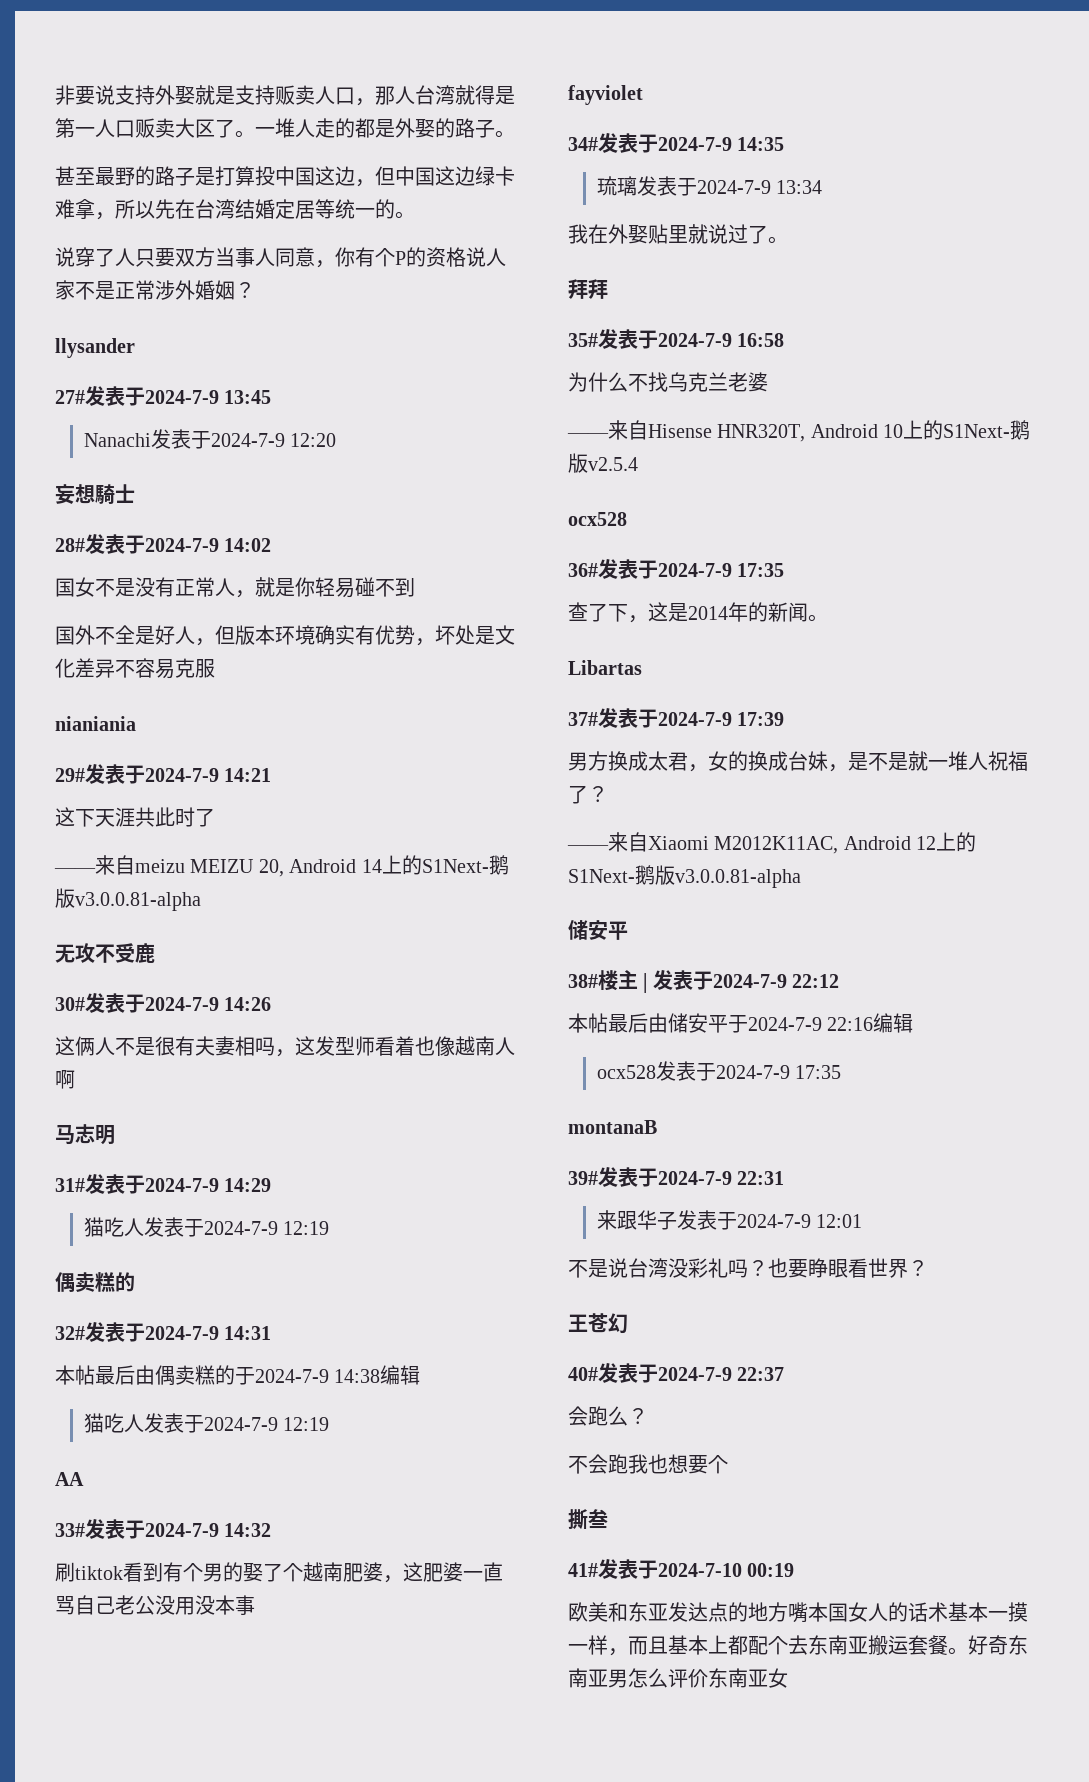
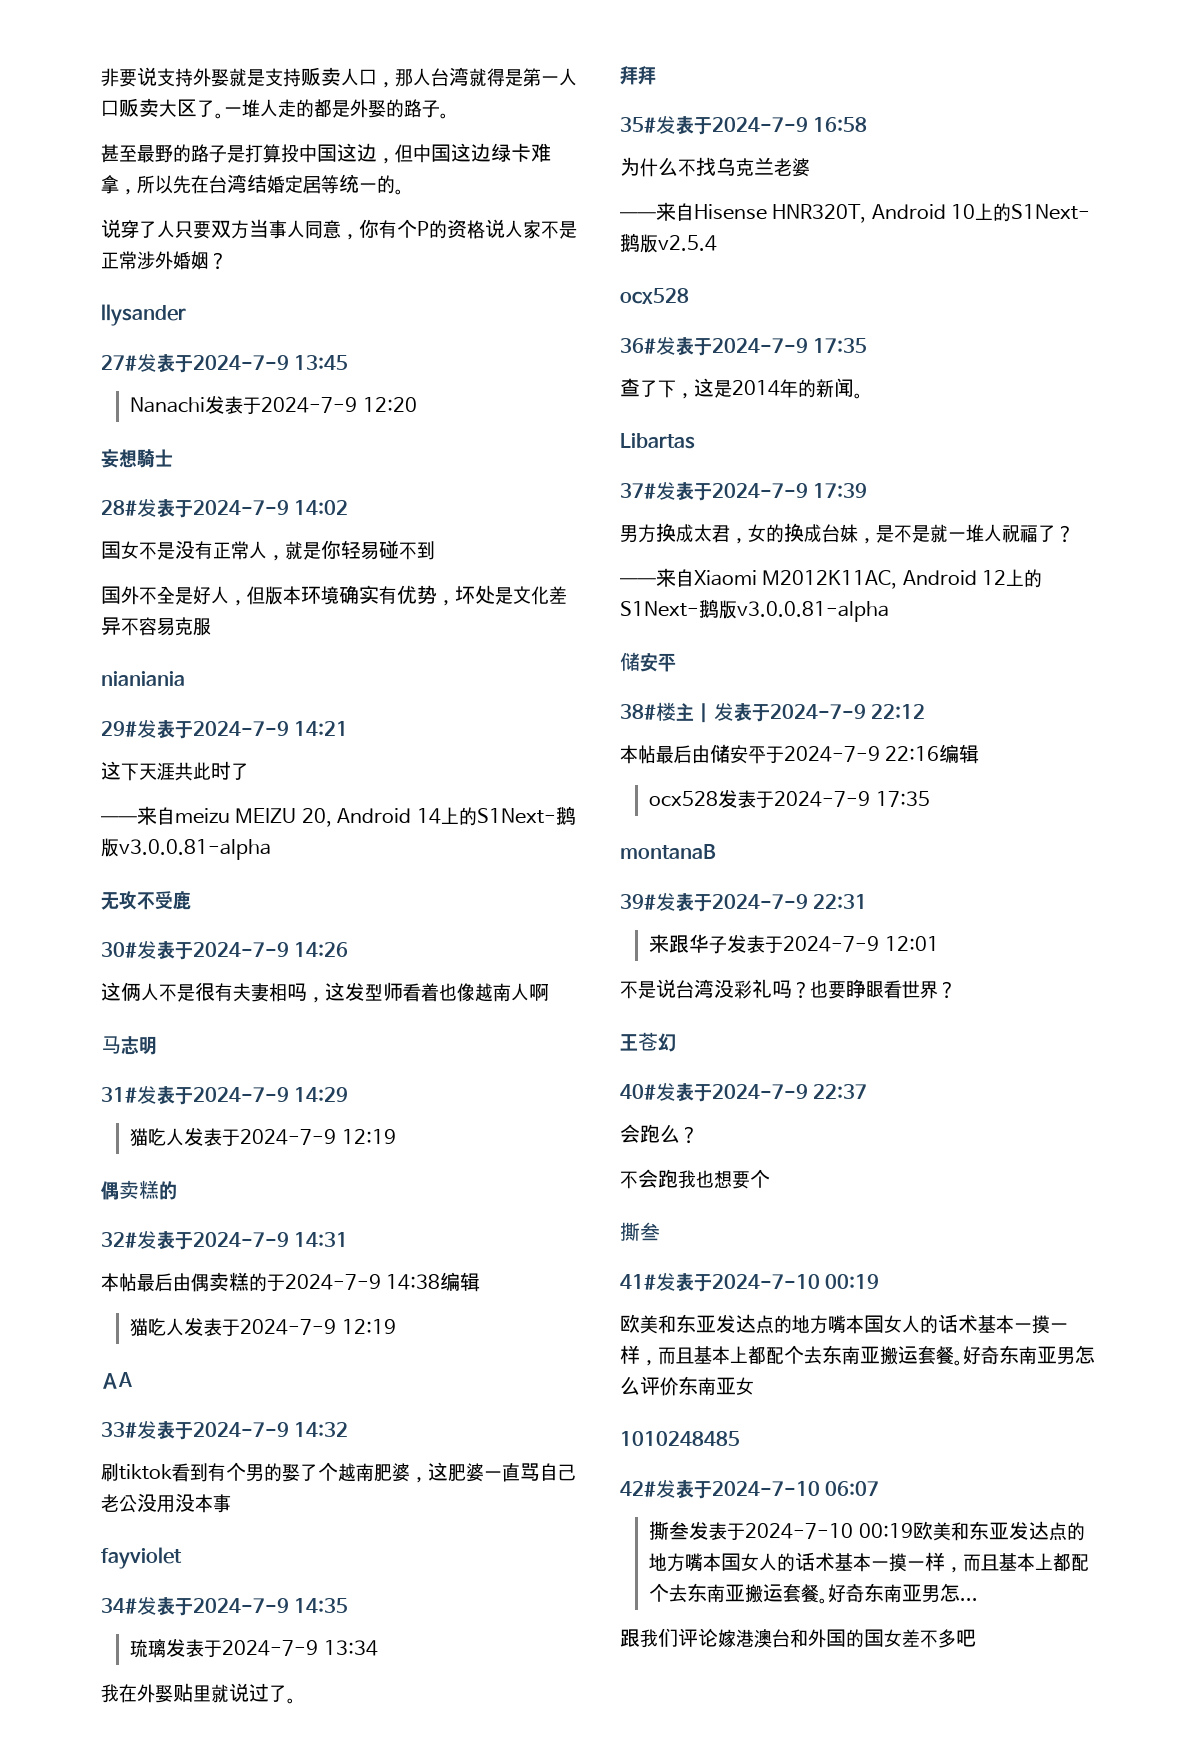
+ 1010248485
+ 42#发表于2024-7-10 06:07
+ 撕叁发表于2024-7-10 00:19欧美和东亚发达点的地方嘴本国女人的话术基本一摸一样，而且基本上都配个去东南亚搬运套餐。好奇东南亚男怎...
+ 跟我们评论嫁港澳台和外国的国女差不多吧

